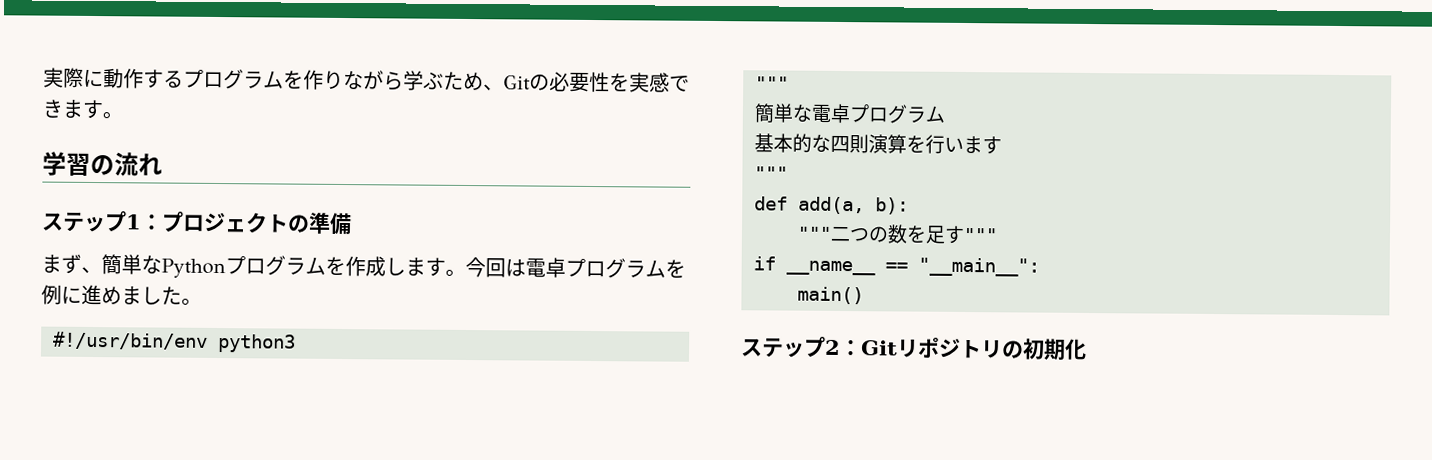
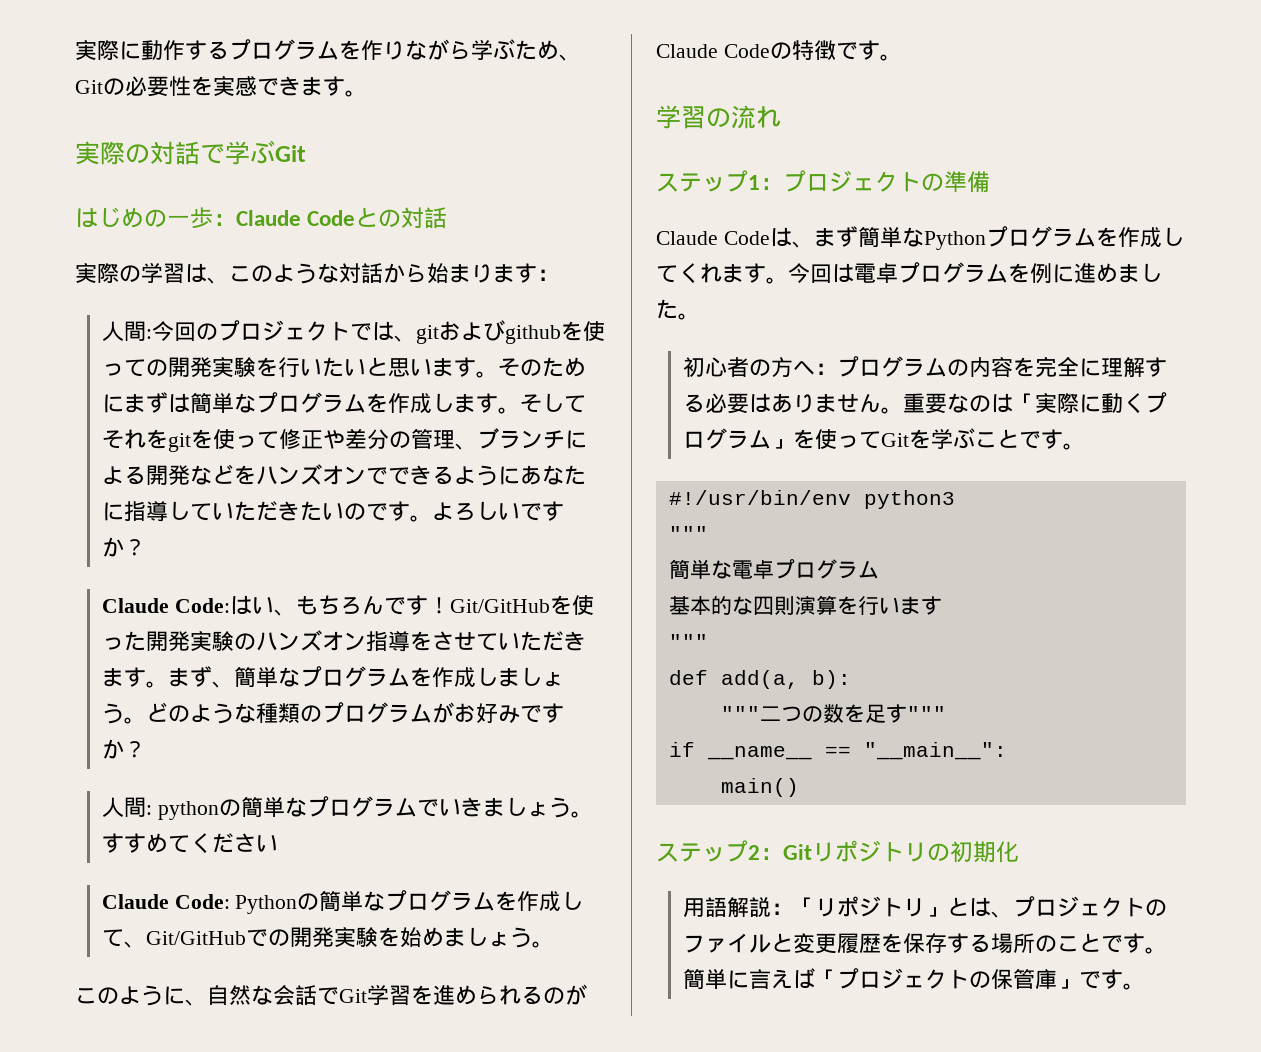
+ 実際の対話で学ぶGit
+ はじめの一歩：Claude Codeとの対話
+ 実際の学習は、このような対話から始まります：
+ 人間:今回のプロジェクトでは、gitおよびgithubを使っての開発実験を行いたいと思います。そのためにまずは簡単なプログラムを作成します。そしてそれをgitを使って修正や差分の管理、ブランチによる開発などをハンズオンでできるようにあなたに指導していただきたいのです。よろしいですか？
+ Claude Code:はい、もちろんです！Git/GitHubを使った開発実験のハンズオン指導をさせていただきます。まず、簡単なプログラムを作成しましょう。どのような種類のプログラムがお好みですか？
+ 人間: pythonの簡単なプログラムでいきましょう。すすめてください
+ Claude Code: Pythonの簡単なプログラムを作成して、Git/GitHubでの開発実験を始めましょう。
+ このように、自然な会話でGit学習を進められるのがClaude Codeの特徴です。
- まず、簡単なPythonプログラムを作成します。
+ Claude Codeは、まず簡単なPythonプログラムを作成してくれます。
+ 初心者の方へ：プログラムの内容を完全に理解する必要はありません。重要なのは「実際に動くプログラム」を使ってGitを学ぶことです。
+ 用語解説：「リポジトリ」とは、プロジェクトのファイルと変更履歴を保存する場所のことです。簡単に言えば「プロジェクトの保管庫」です。

